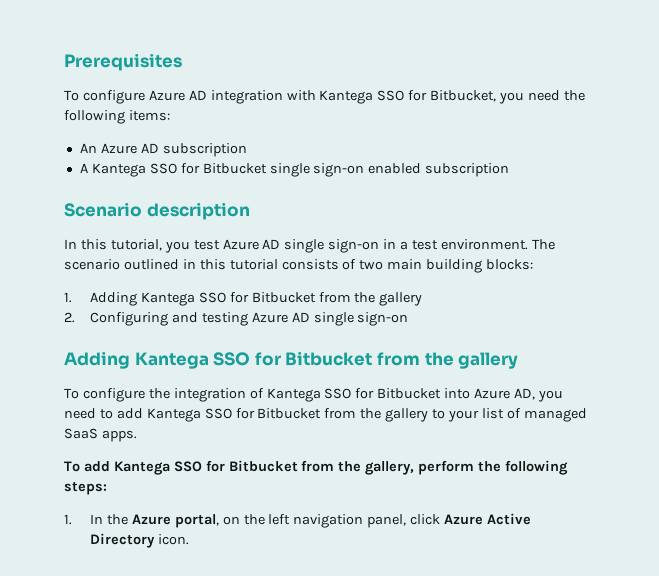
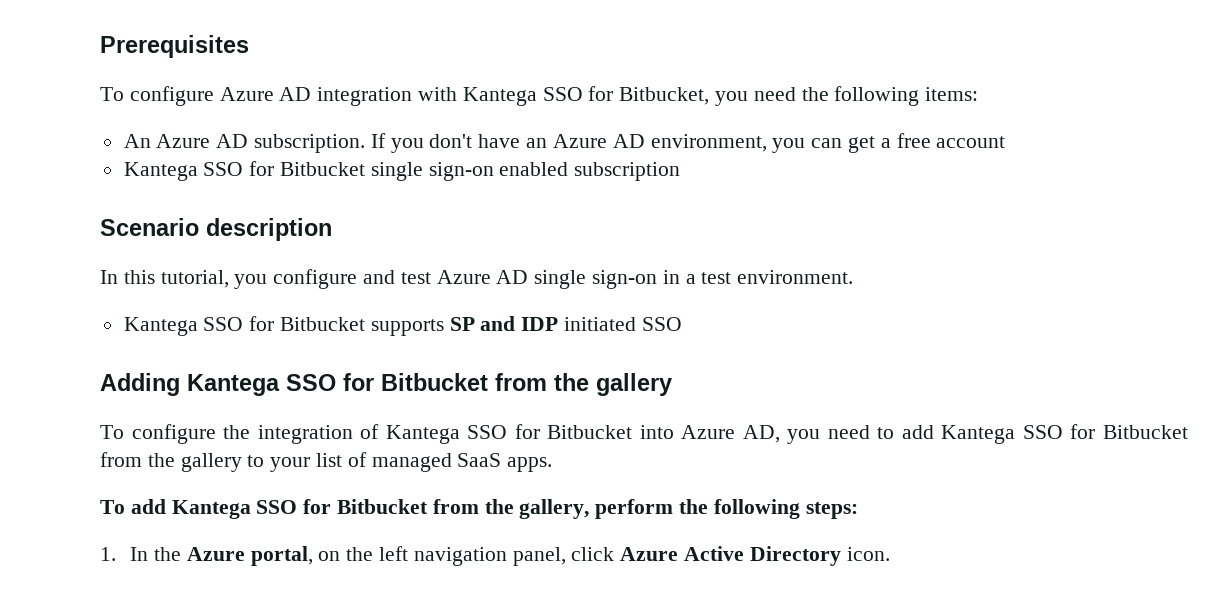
- An Azure AD subscription
- A Kantega SSO for Bitbucket single sign-on enabled subscription
+ An Azure AD subscription. If you don't have an Azure AD environment, you can get a free account
+ Kantega SSO for Bitbucket single sign-on enabled subscription
- In this tutorial, you test Azure AD single sign-on in a test environment. The scenario outlined in this tutorial consists of two main building blocks:
- 1. Adding Kantega SSO for Bitbucket from the gallery
- 2. Configuring and testing Azure AD single sign-on
+ In this tutorial, you configure and test Azure AD single sign-on in a test environment.
+ Kantega SSO for Bitbucket supports SP and IDP initiated SSO

